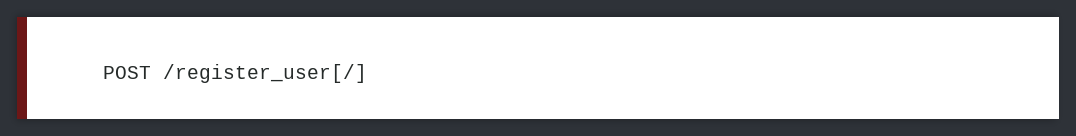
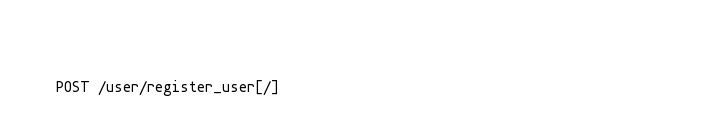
- POST /register_user[/]
+ POST /user/register_user[/]

